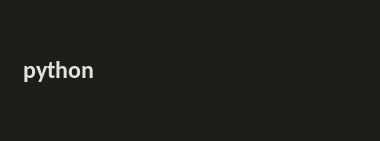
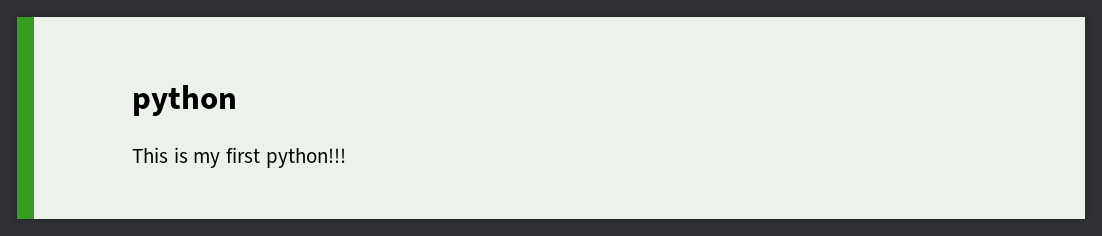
+ This is my first python!!!

